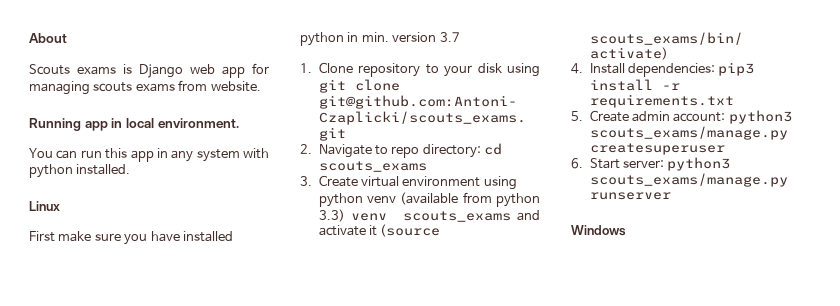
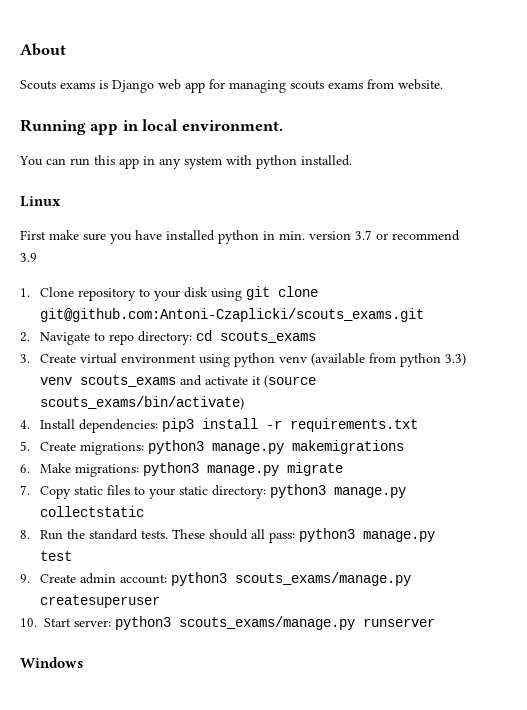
- First make sure you have installed python in min. version 3.7
+ First make sure you have installed python in min. version 3.7 or recommend 3.9
- 5. Create admin account: python3 scouts_exams/manage.py createsuperuser
+ 5. Create migrations: python3 manage.py makemigrations
+ 6. Make migrations: python3 manage.py migrate
+ 7. Copy static files to your static directory: python3 manage.py collectstatic
+ 8. Run the standard tests. These should all pass: python3 manage.py test
+ 9. Create admin account: python3 scouts_exams/manage.py createsuperuser
- 6. Start server: python3 scouts_exams/manage.py runserver
+ 10. Start server: python3 scouts_exams/manage.py runserver

